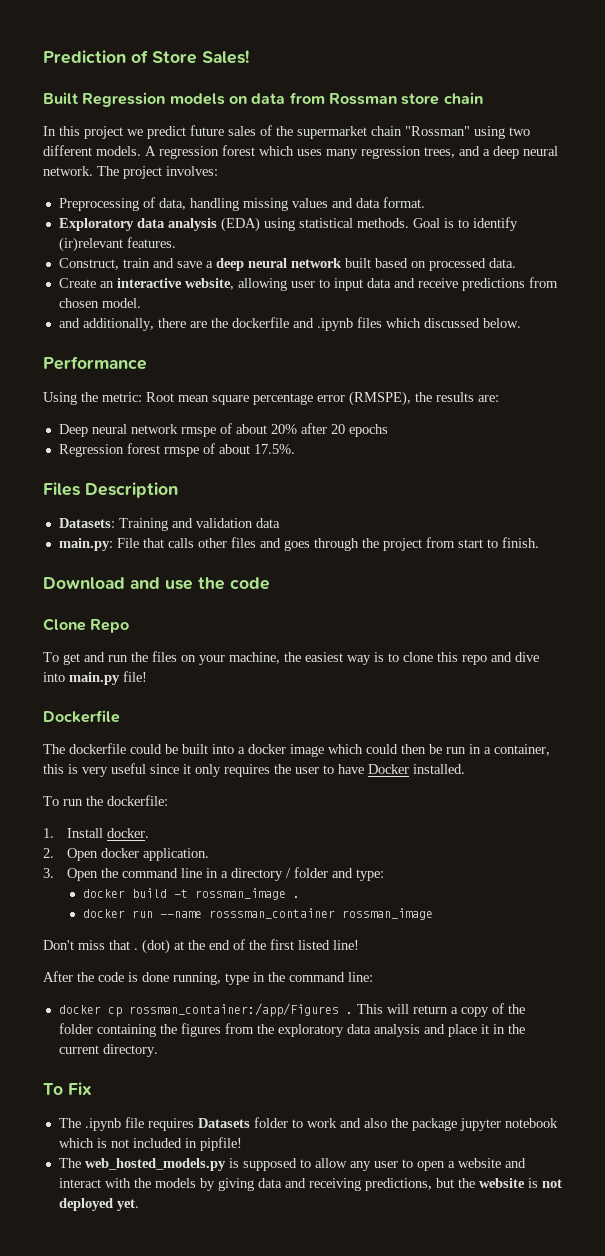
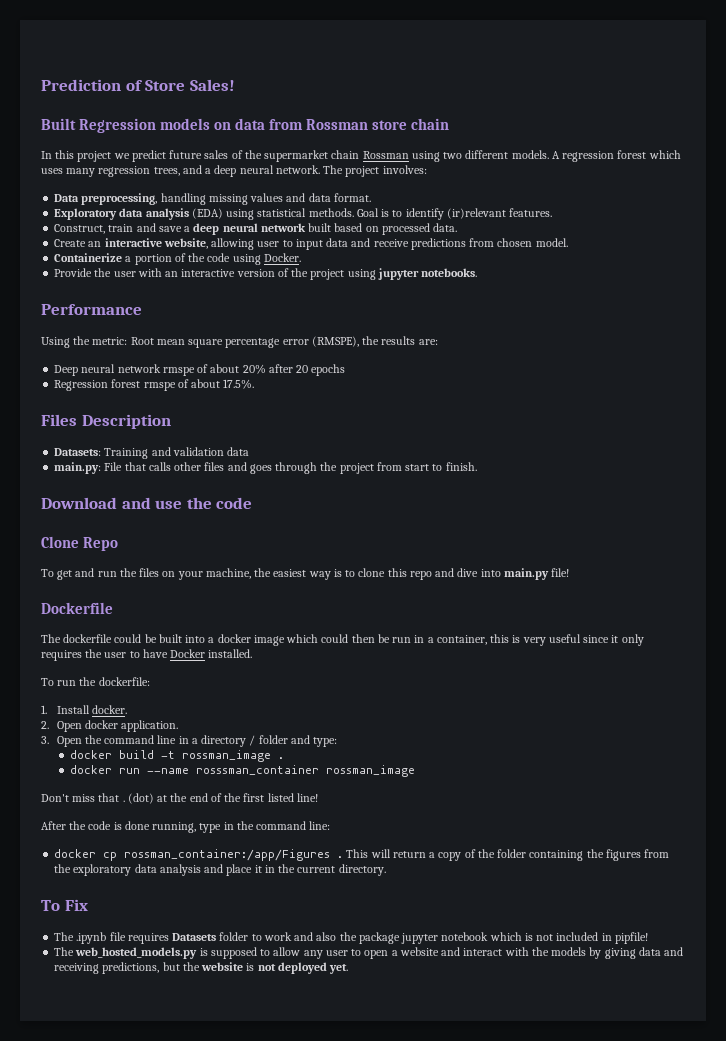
- In this project we predict future sales of the supermarket chain "Rossman" using two different models.
+ In this project we predict future sales of the supermarket chain Rossman using two different models.
- Preprocessing of data, handling missing values and data format.
+ Data preprocessing, handling missing values and data format.
- and additionally, there are the dockerfile and .ipynb files which discussed below.
+ Containerize a portion of the code using Docker.
+ Provide the user with an interactive version of the project using jupyter notebooks.

